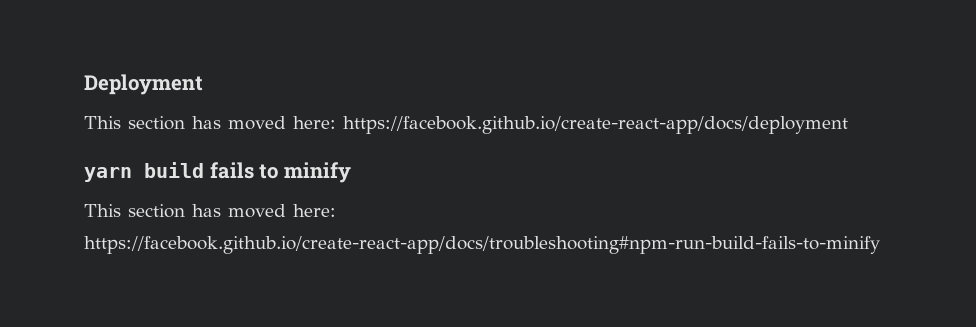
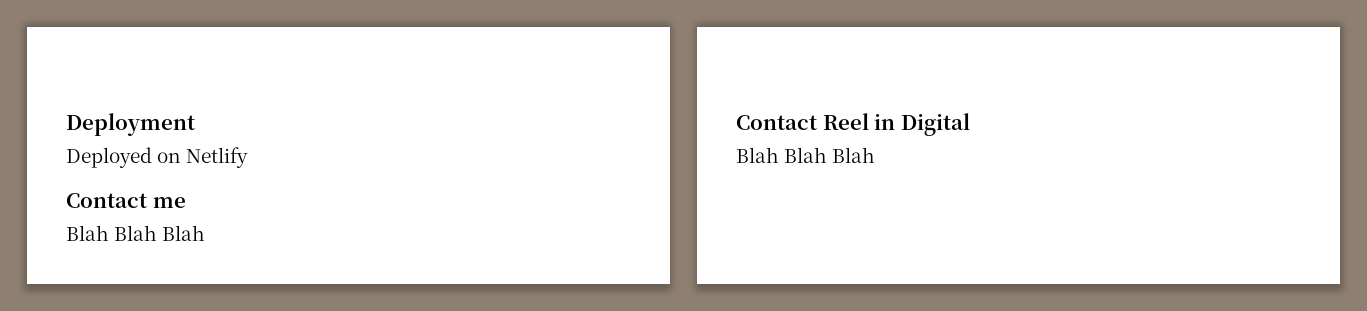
- This section has moved here: https://facebook.github.io/create-react-app/docs/deployment
- yarn build fails to minify
- This section has moved here: https://facebook.github.io/create-react-app/docs/troubleshooting#npm-run-build-fails-to-minify
+ Deployed on Netlify
+ Contact me
+ Blah Blah Blah
+ Contact Reel in Digital
+ Blah Blah Blah

